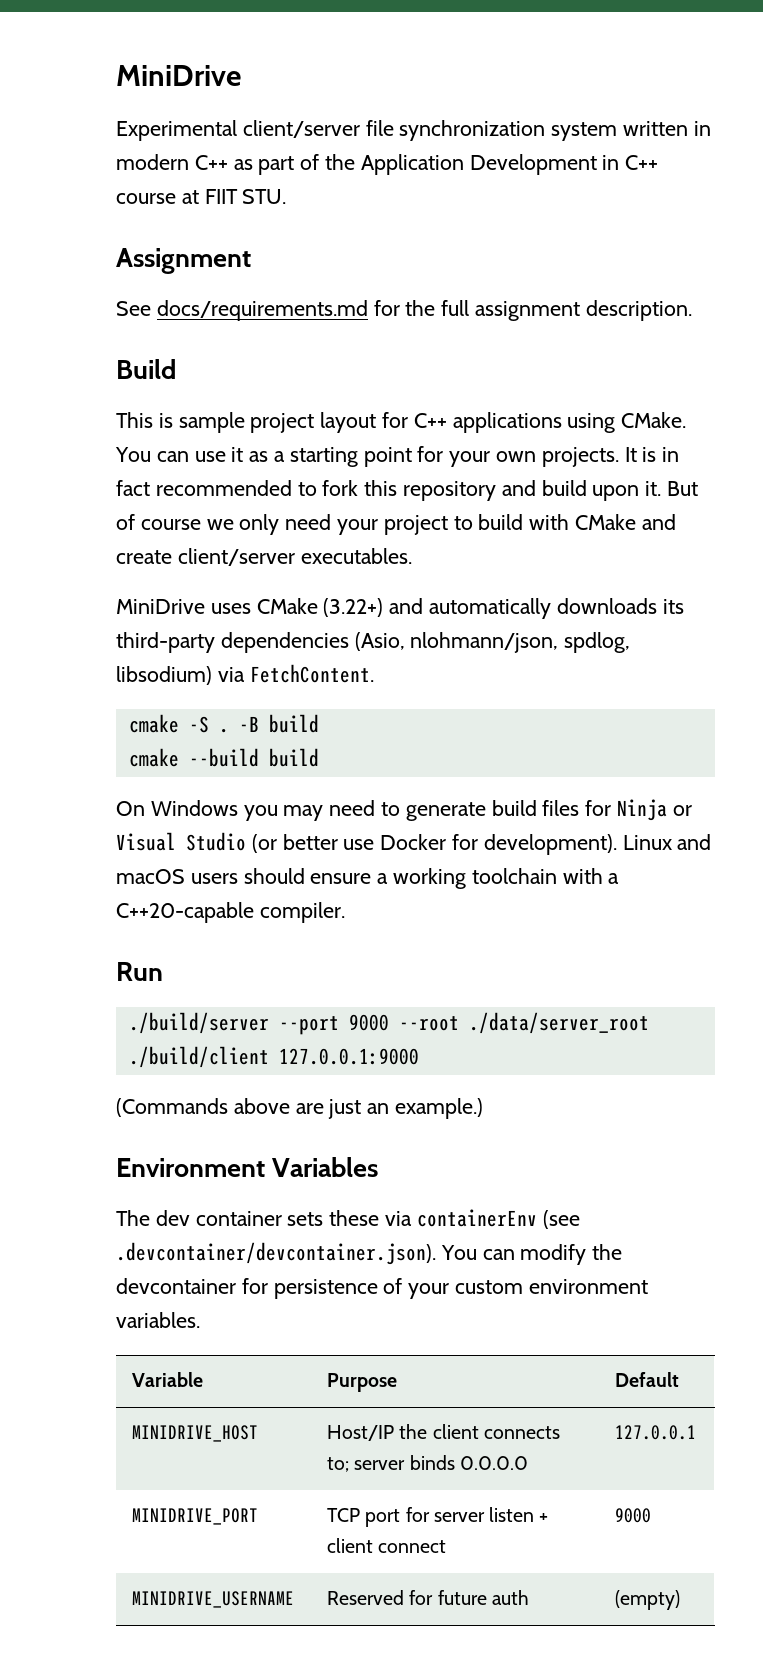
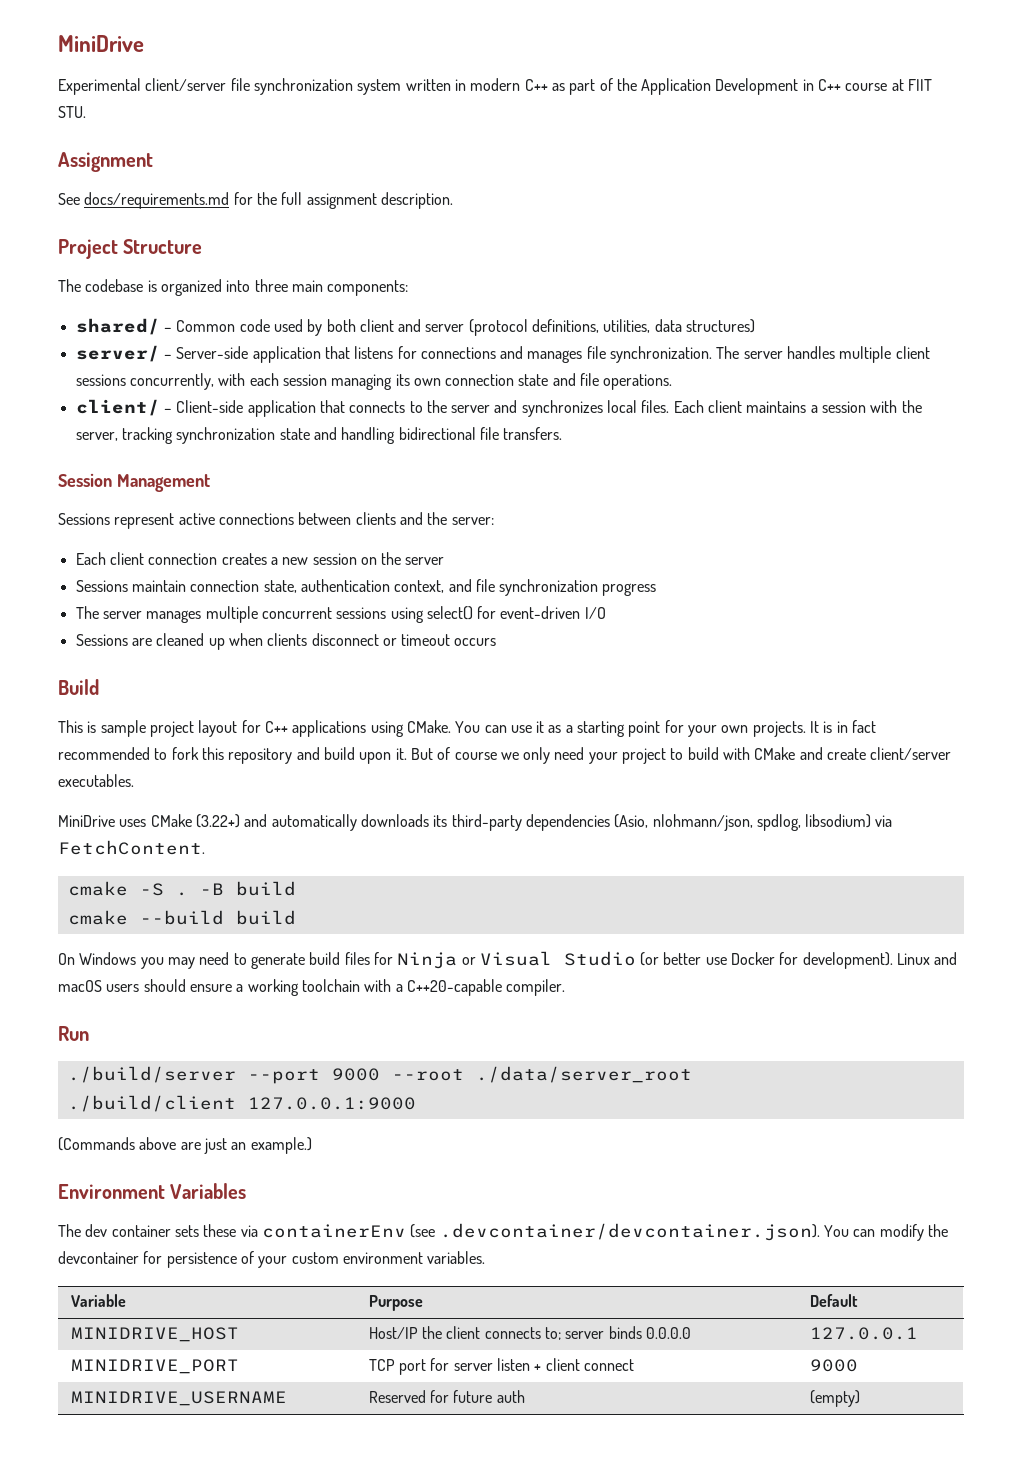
+ Project Structure
+ The codebase is organized into three main components:
+ shared/ – Common code used by both client and server (protocol definitions, utilities, data structures)
+ server/ – Server-side application that listens for connections and manages file synchronization. The server handles multiple client sessions concurrently, with each session managing its own connection state and file operations.
+ client/ – Client-side application that connects to the server and synchronizes local files. Each client maintains a session with the server, tracking synchronization state and handling bidirectional file transfers.
+ Session Management
+ Sessions represent active connections between clients and the server:
+ Each client connection creates a new session on the server
+ Sessions maintain connection state, authentication context, and file synchronization progress
+ The server manages multiple concurrent sessions using select() for event-driven I/O
+ Sessions are cleaned up when clients disconnect or timeout occurs

